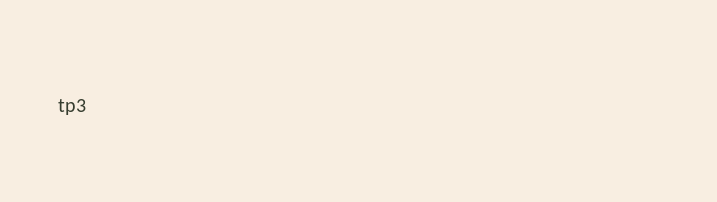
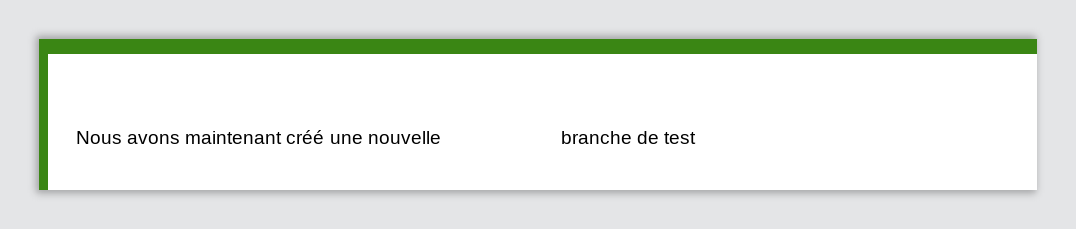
- tp3
+ Nous avons maintenant créé une nouvelle branche de test

